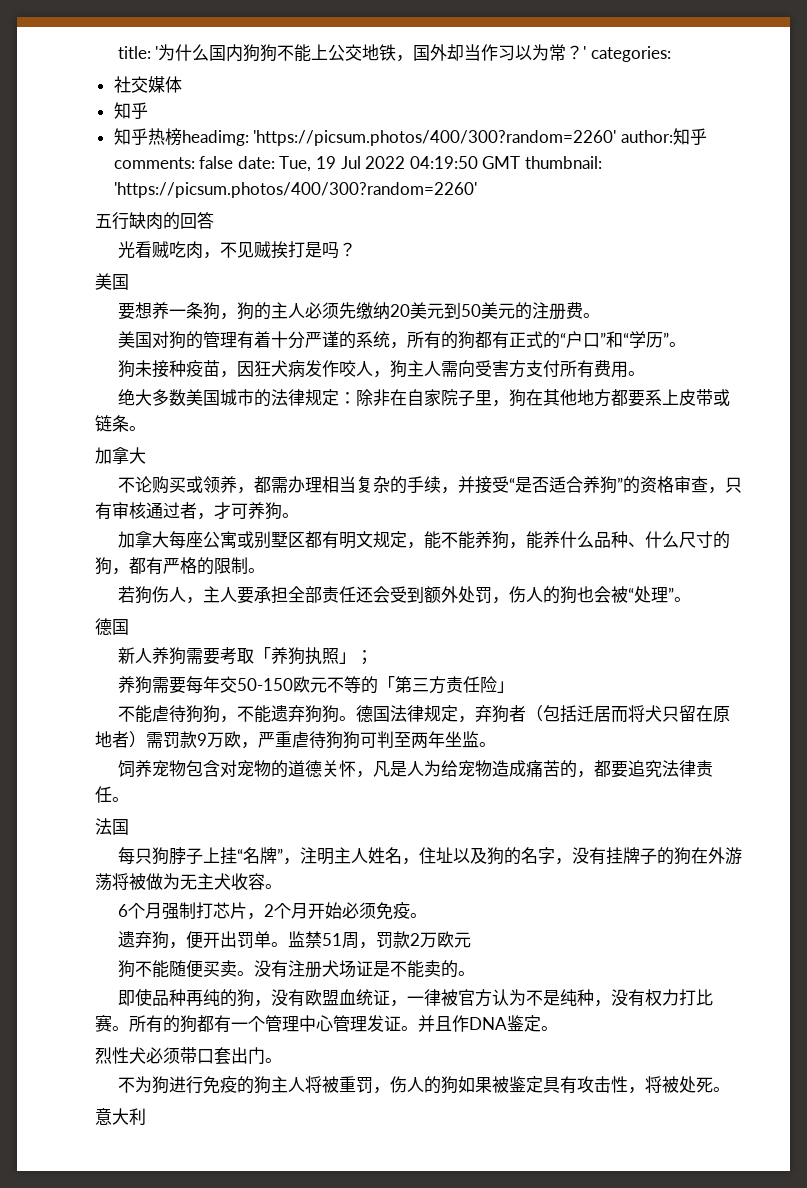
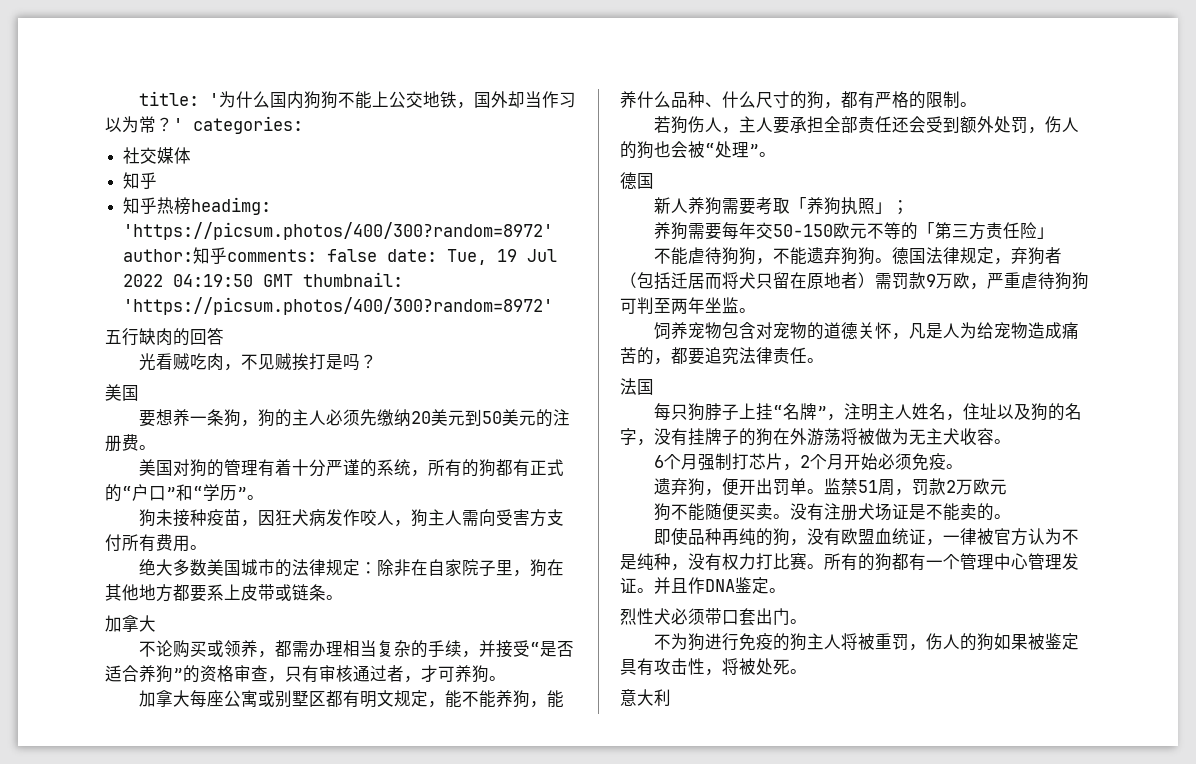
- 知乎热榜headimg: 'https://picsum.photos/400/300?random=2260' author:知乎comments: false date: Tue, 19 Jul 2022 04:19:50 GMT thumbnail: 'https://picsum.photos/400/300?random=2260'
+ 知乎热榜headimg: 'https://picsum.photos/400/300?random=8972' author:知乎comments: false date: Tue, 19 Jul 2022 04:19:50 GMT thumbnail: 'https://picsum.photos/400/300?random=8972'

